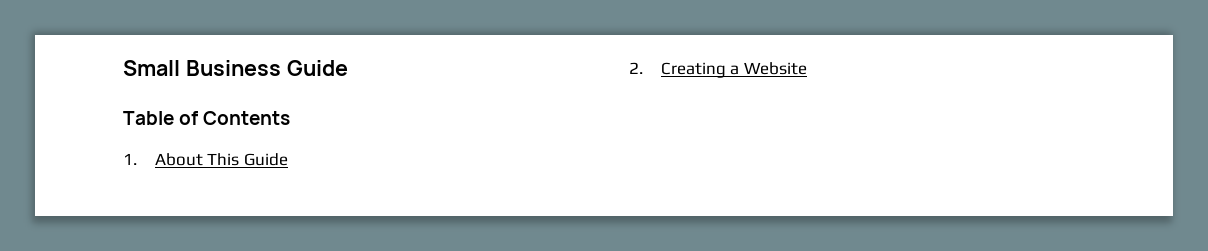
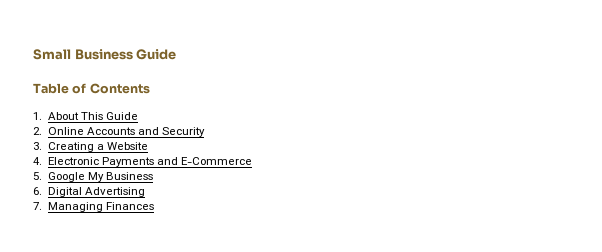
- 2. Creating a Website
+ 2. Online Accounts and Security
+ 3. Creating a Website
+ 4. Electronic Payments and E-Commerce
+ 5. Google My Business
+ 6. Digital Advertising
+ 7. Managing Finances

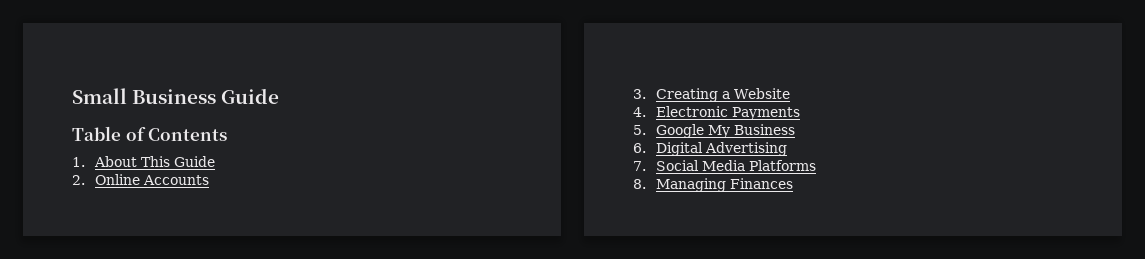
- 2. Online Accounts and Security
+ 2. Online Accounts
- 4. Electronic Payments and E-Commerce
+ 4. Electronic Payments
- 7. Managing Finances
+ 7. Social Media Platforms
+ 8. Managing Finances

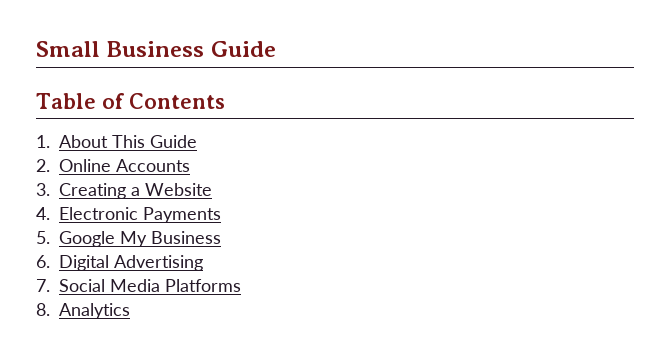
- 8. Managing Finances
+ 8. Analytics

